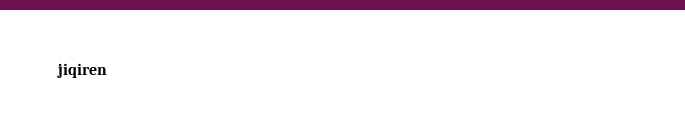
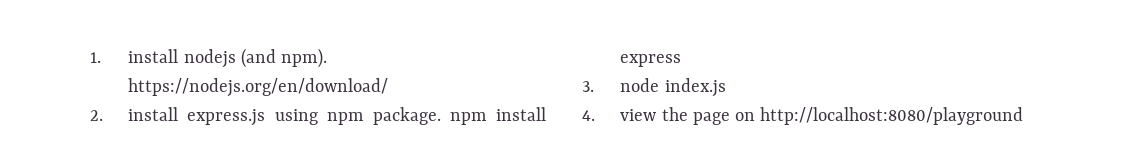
- jiqiren
+ 1. install nodejs (and npm). https://nodejs.org/en/download/
+ 2. install express.js using npm package. npm install express
+ 3. node index.js
+ 4. view the page on http://localhost:8080/playground

